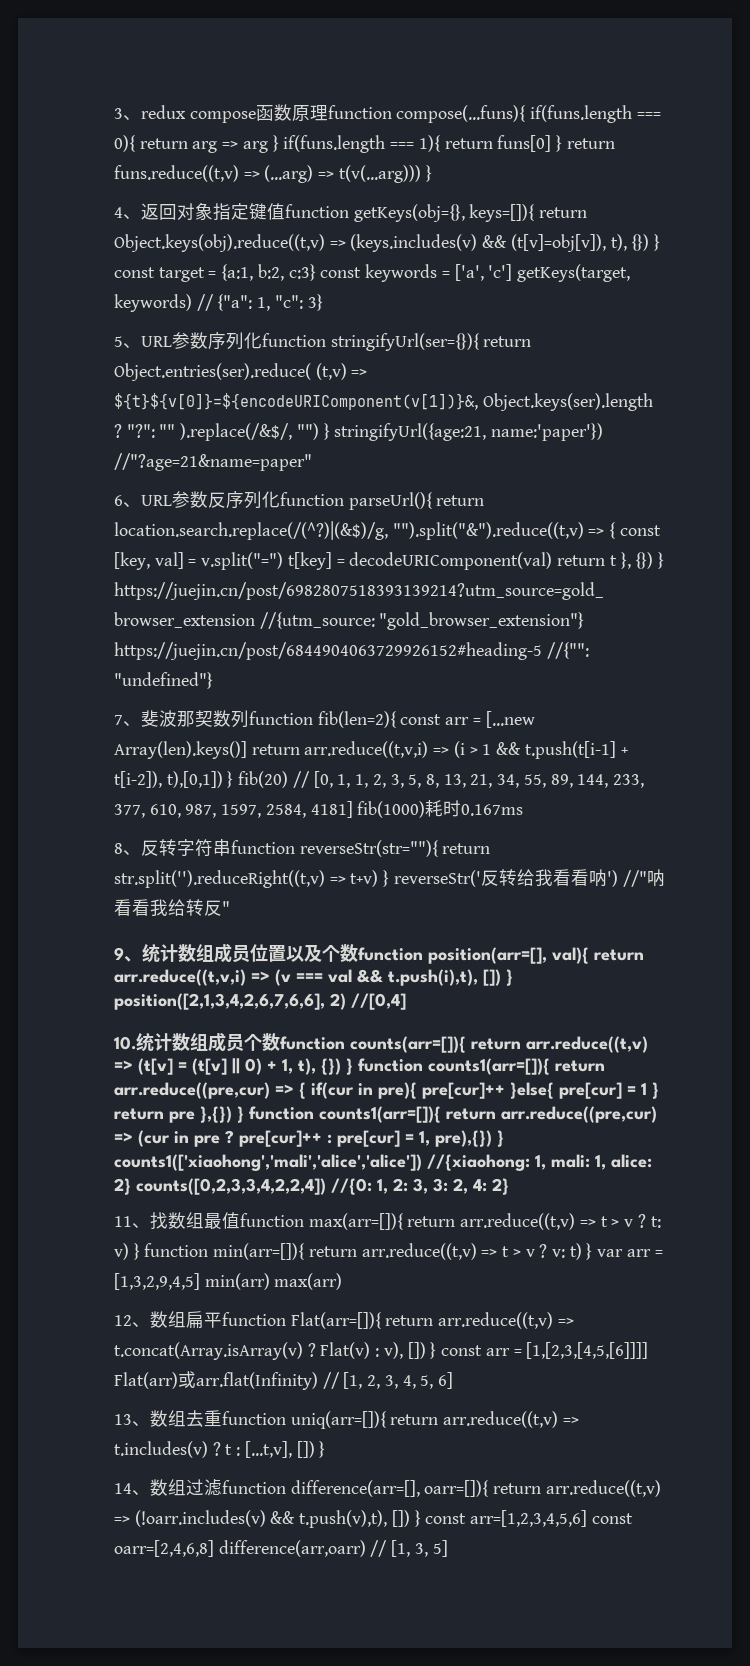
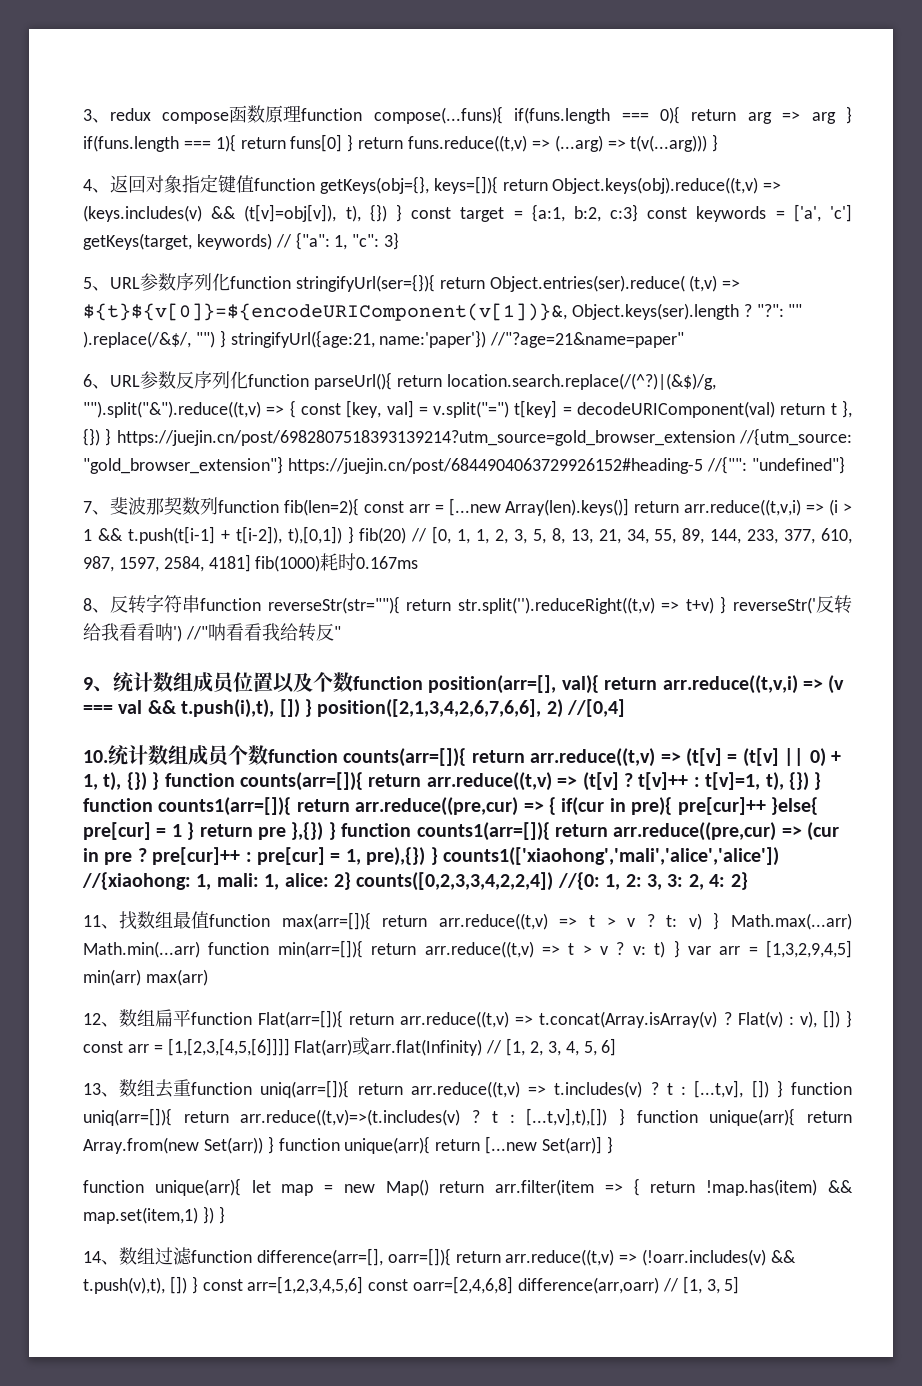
- 10.统计数组成员个数function counts(arr=[]){ return arr.reduce((t,v) => (t[v] = (t[v] || 0) + 1, t), {}) } function counts1(arr=[]){ return arr.reduce((pre,cur) => { if(cur in pre){ pre[cur]++ }else{ pre[cur] = 1 } return pre },{}) } function counts1(arr=[]){ return arr.reduce((pre,cur) => (cur in pre ? pre[cur]++ :
+ 10.统计数组成员个数function counts(arr=[]){ return arr.reduce((t,v) => (t[v] = (t[v] || 0) + 1, t), {}) } function counts(arr=[]){ return arr.reduce((t,v) => (t[v] ? t[v]++ : t[v]=1, t), {}) } function counts1(arr=[]){ return arr.reduce((pre,cur) => { if(cur in pre){ pre[cur]++ }else{ pre[cur] = 1 } return pre },{}) } function counts1(arr=[]){ return arr.reduce((pre,cur) => (cur in pre ? pre[cur]++ :
- 11、找数组最值function max(arr=[]){ return arr.reduce((t,v) => t > v ? t: v) } function min(arr=[]){ return arr.reduce((t,v) => t > v ? v: t) } var arr = [1,3,2,9,4,5] min(arr) max(arr)
+ 11、找数组最值function max(arr=[]){ return arr.reduce((t,v) => t > v ? t: v) } Math.max(...arr) Math.min(...arr) function min(arr=[]){ return arr.reduce((t,v) => t > v ? v: t) } var arr = [1,3,2,9,4,5] min(arr) max(arr)
- 13、数组去重function uniq(arr=[]){ return arr.reduce((t,v) => t.includes(v) ? t : [...t,v], []) }
+ 13、数组去重function uniq(arr=[]){ return arr.reduce((t,v) => t.includes(v) ? t : [...t,v], []) } function uniq(arr=[]){ return arr.reduce((t,v)=>(t.includes(v) ? t : [...t,v],t),[]) } function unique(arr){ return Array.from(new Set(arr)) } function unique(arr){ return [...new Set(arr)] }
+ function unique(arr){ let map = new Map() return arr.filter(item => { return !map.has(item) && map.set(item,1) }) }

